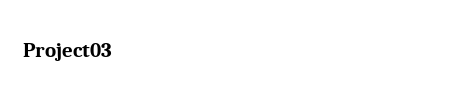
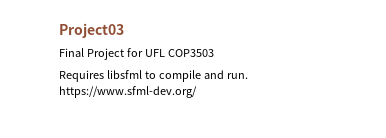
+ Final Project for UFL COP3503
+ Requires libsfml to compile and run. https://www.sfml-dev.org/

